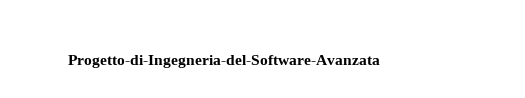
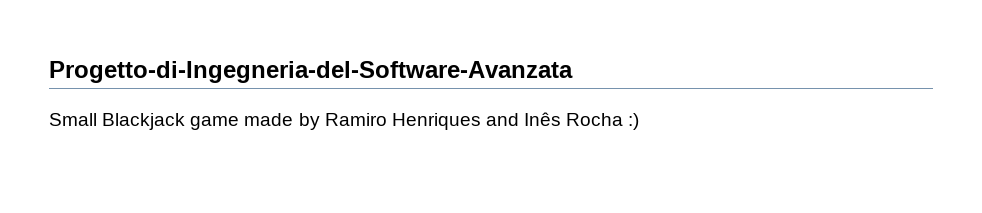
+ Small Blackjack game made by Ramiro Henriques and Inês Rocha :)

